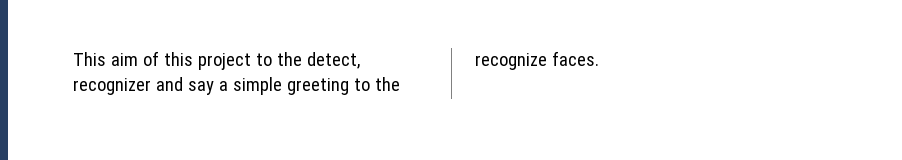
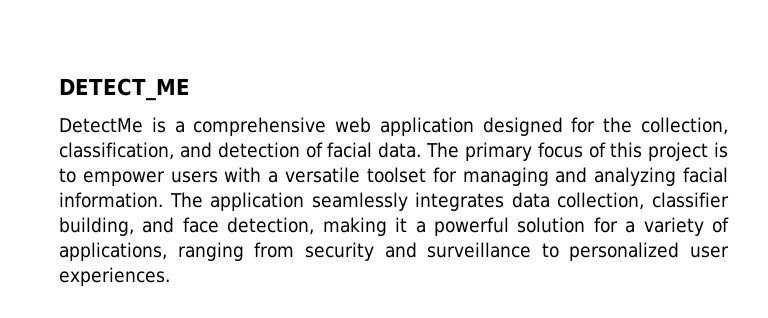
- This aim of this project to the detect, recognizer and say a simple greeting to the recognize faces.
+ DETECT_ME
+ DetectMe is a comprehensive web application designed for the collection, classification, and detection of facial data. The primary focus of this project is to empower users with a versatile toolset for managing and analyzing facial information. The application seamlessly integrates data collection, classifier building, and face detection, making it a powerful solution for a variety of applications, ranging from security and surveillance to personalized user experiences.

